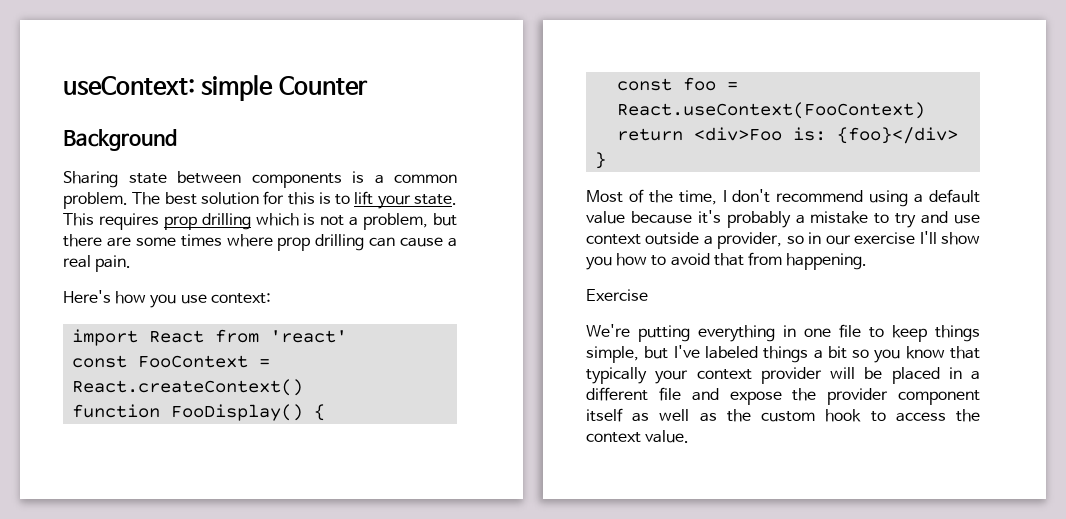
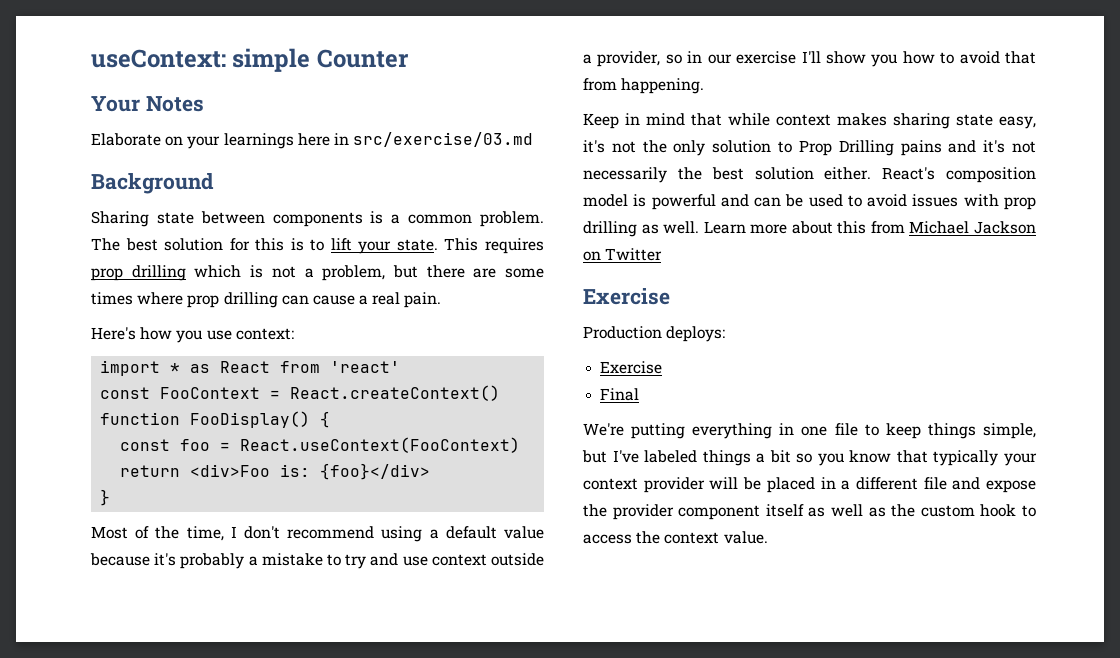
+ Your Notes
+ Elaborate on your learnings here in src/exercise/03.md
- import React from 'react'
+ import * as React from 'react'
+ Keep in mind that while context makes sharing state easy, it's not the only solution to Prop Drilling pains and it's not necessarily the best solution either. React's composition model is powerful and can be used to avoid issues with prop drilling as well. Learn more about this from Michael Jackson on Twitter
  Exercise
+ Production deploys:
+ Exercise
+ Final

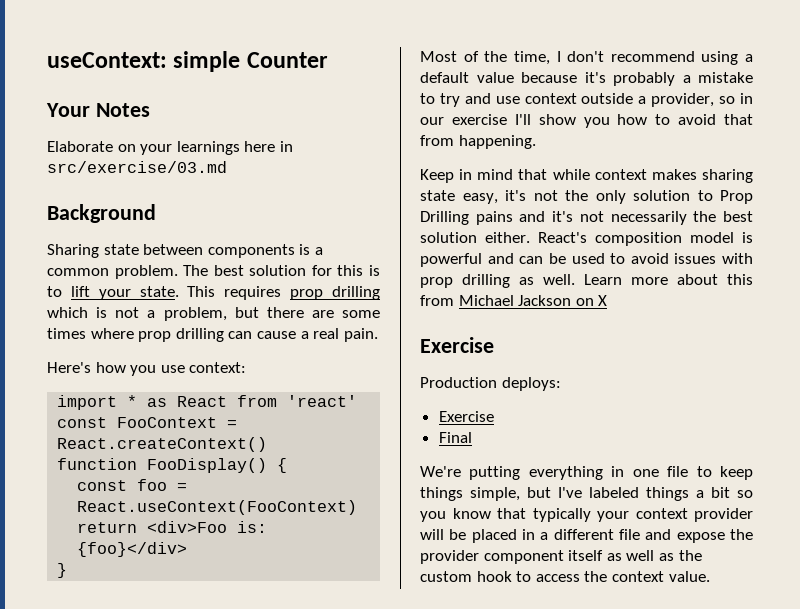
- Learn more about this from Michael Jackson on Twitter
+ Learn more about this from Michael Jackson on X

